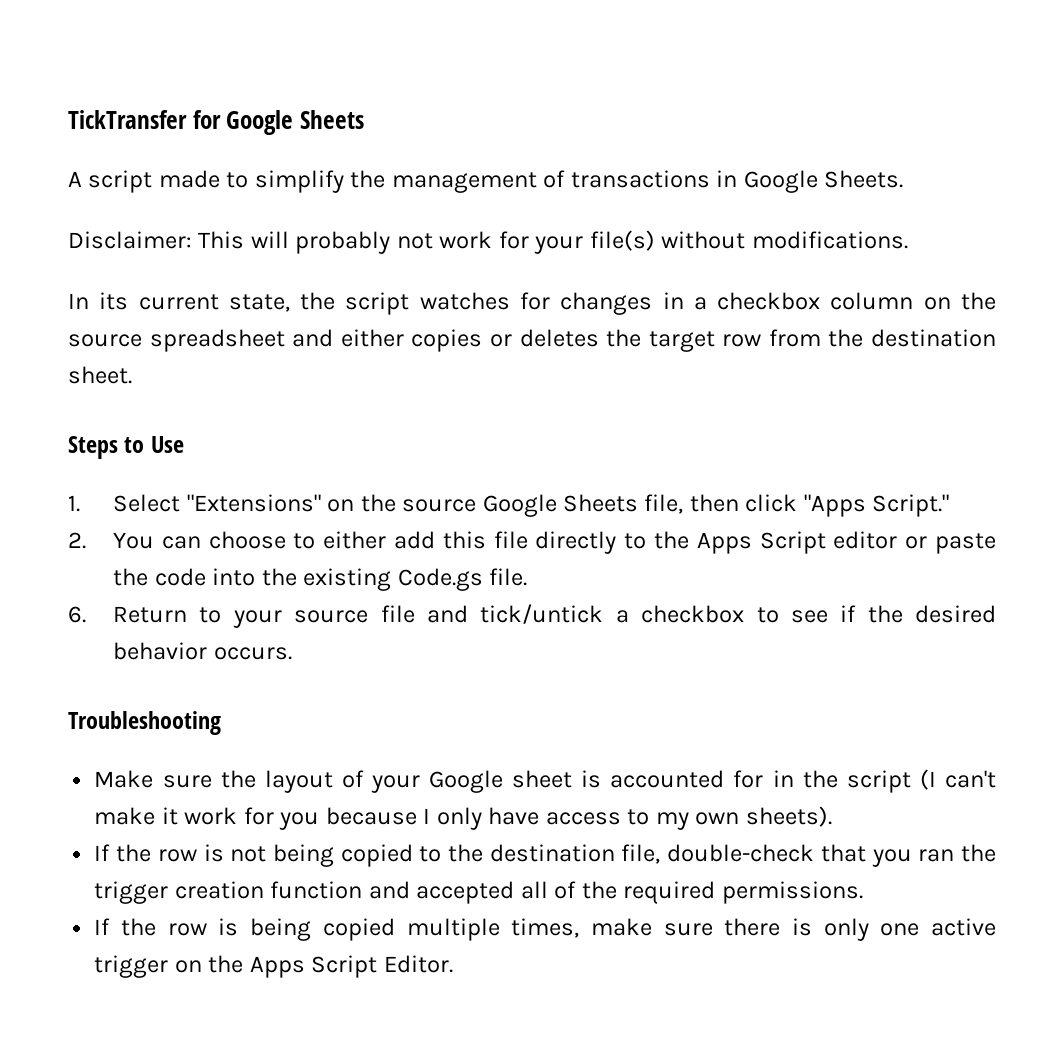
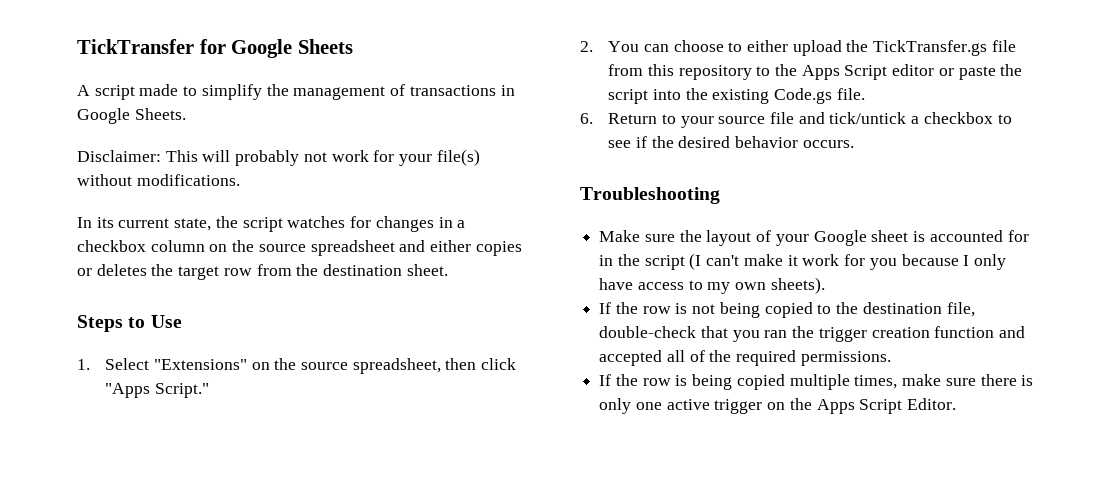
- 1. Select "Extensions" on the source Google Sheets file, then click "Apps Script."
+ 1. Select "Extensions" on the source spreadsheet, then click "Apps Script."
- 2. You can choose to either add this file directly to the Apps Script editor or paste the code into the existing Code.gs file.
+ 2. You can choose to either upload the TickTransfer.gs file from this repository to the Apps Script editor or paste the script into the existing Code.gs file.

